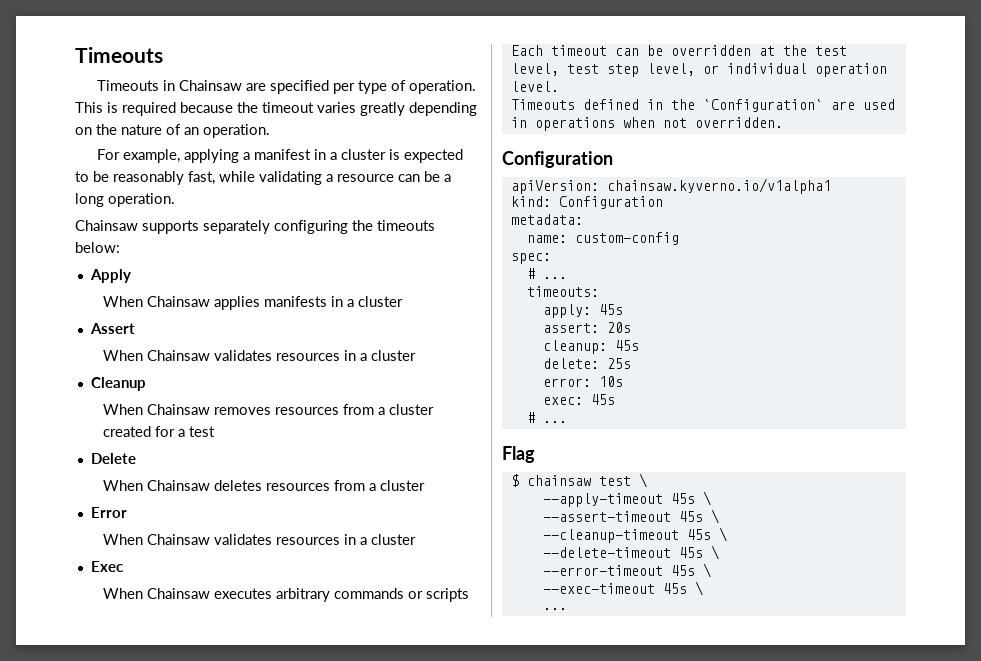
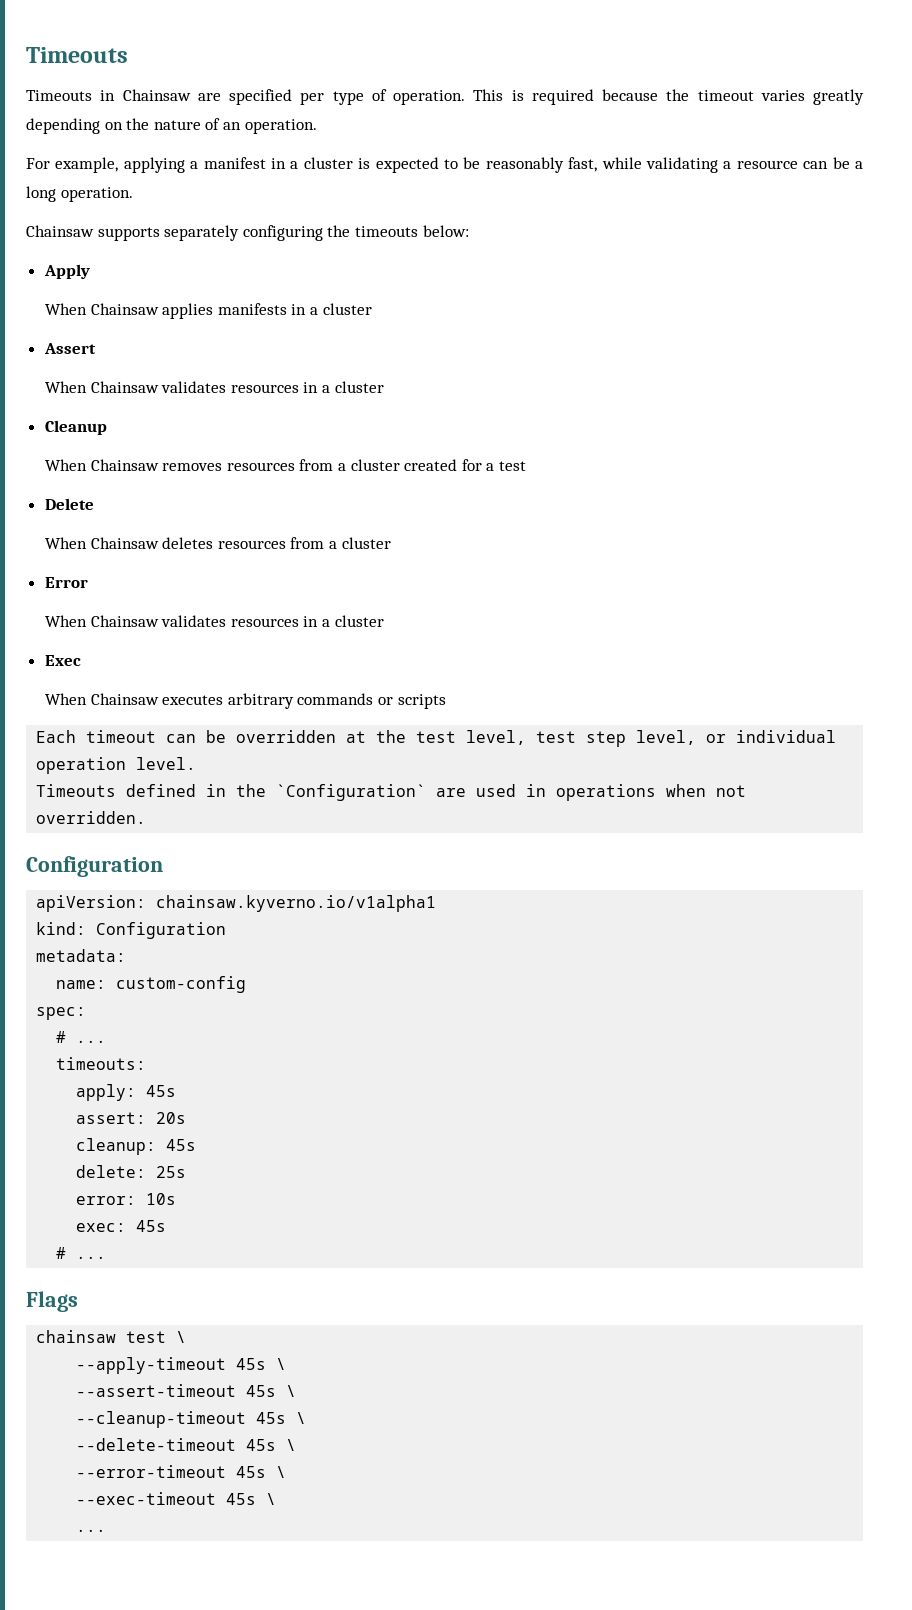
- Flag
- $ chainsaw test \
+ Flags
+ chainsaw test \

